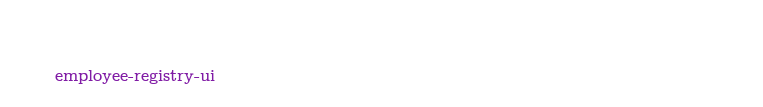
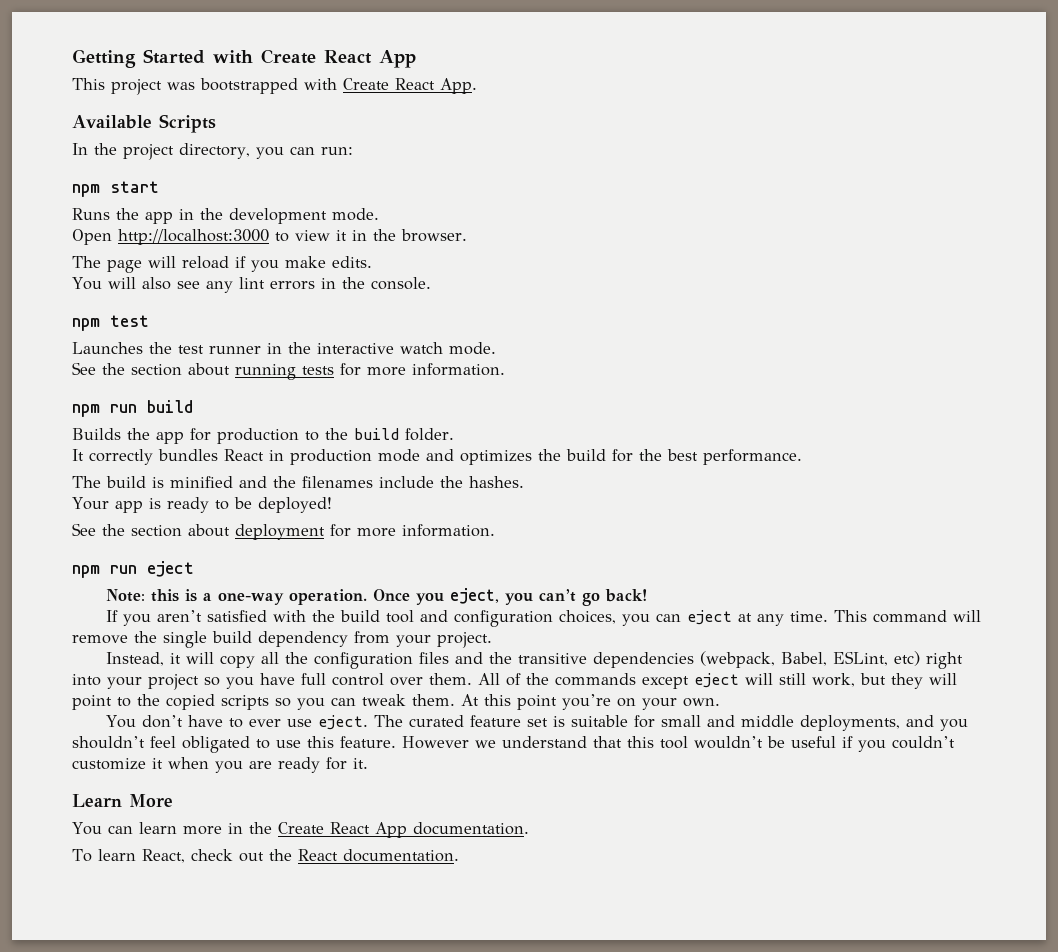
- employee-registry-ui
+ Getting Started with Create React App
+ This project was bootstrapped with Create React App.
+ Available Scripts
+ In the project directory, you can run:
+ npm start
+ Runs the app in the development mode.
+ Open http://localhost:3000 to view it in the browser.
+ The page will reload if you make edits.
+ You will also see any lint errors in the console.
+ npm test
+ Launches the test runner in the interactive watch mode.
+ See the section about running tests for more information.
+ npm run build
+ Builds the app for production to the build folder.
+ It correctly bundles React in production mode and optimizes the build for the best performance.
+ The build is minified and the filenames include the hashes.
+ Your app is ready to be deployed!
+ See the section about deployment for more information.
+ npm run eject
+ Note: this is a one-way operation. Once you eject, you can’t go back!
+ If you aren’t satisfied with the build tool and configuration choices, you can eject at any time. This command will remove the single build dependency from your project.
+ Instead, it will copy all the configuration files and the transitive dependencies (webpack, Babel, ESLint, etc) right into your project so you have full control over them. All of the commands except eject will still work, but they will point to the copied scripts so you can tweak them. At this point you’re on your own.
+ You don’t have to ever use eject. The curated feature set is suitable for small and middle deployments, and you shouldn’t feel obligated to use this feature. However we understand that this tool wouldn’t be useful if you couldn’t customize it when you are ready for it.
+ Learn More
+ You can learn more in the Create React App documentation.
+ To learn React, check out the React documentation.

